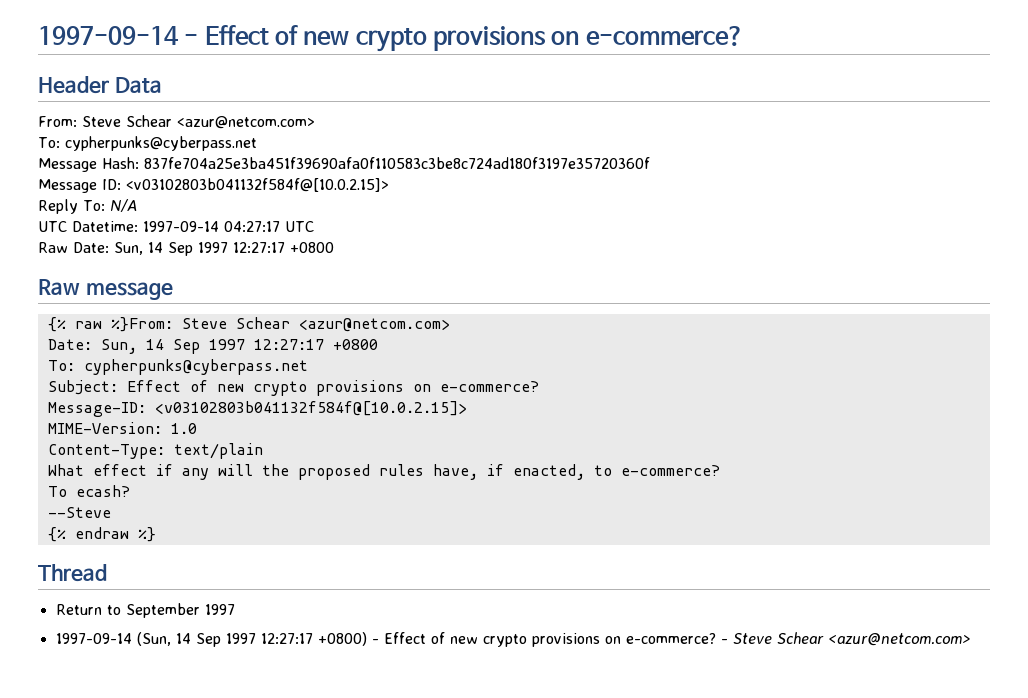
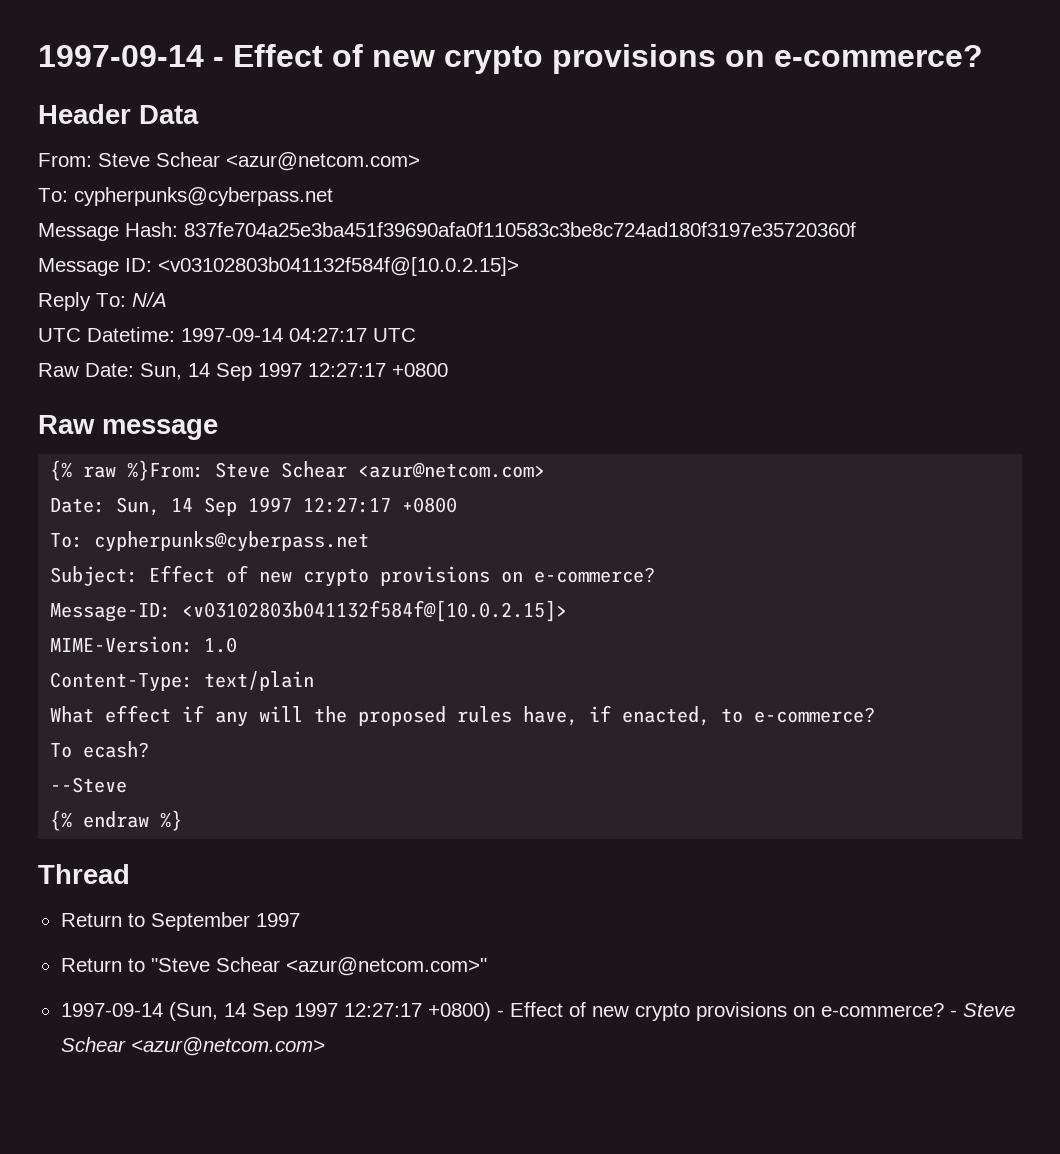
+ Return to "Steve Schear <azur@netcom.com>"

